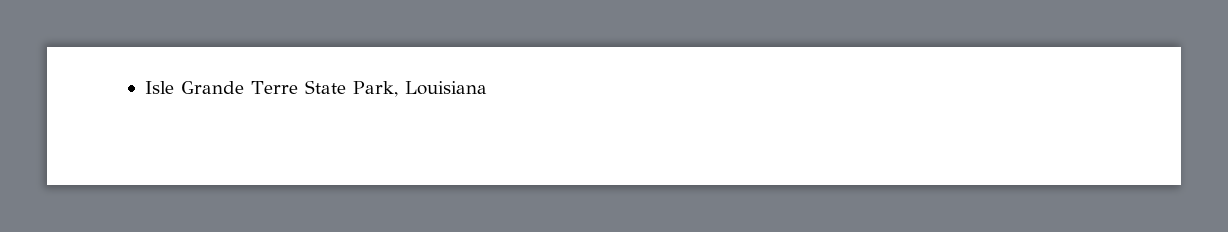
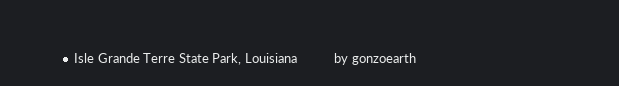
- Isle Grande Terre State Park, Louisiana
+ Isle Grande Terre State Park, Louisiana by gonzoearth

